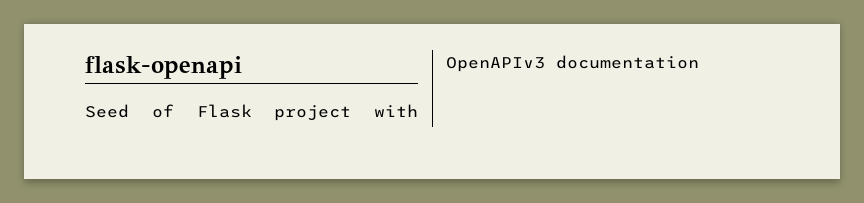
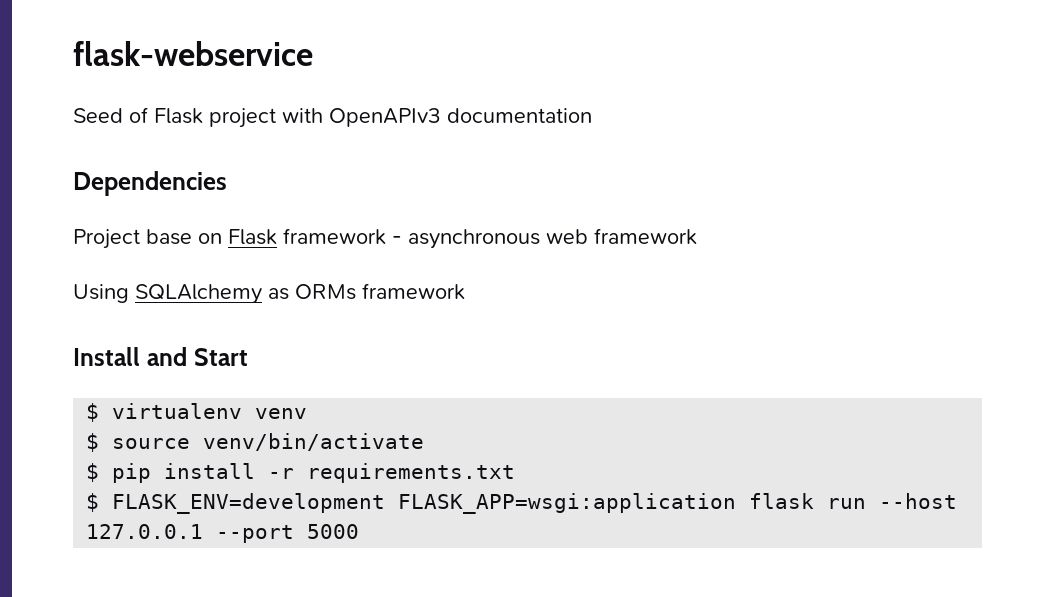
- flask-openapi
+ flask-webservice
+ Dependencies
+ Project base on Flask framework - asynchronous web framework
+ Using SQLAlchemy as ORMs framework
+ Install and Start
+ $ virtualenv venv
+ $ source venv/bin/activate
+ $ pip install -r requirements.txt
+ $ FLASK_ENV=development FLASK_APP=wsgi:application flask run --host 127.0.0.1 --port 5000

